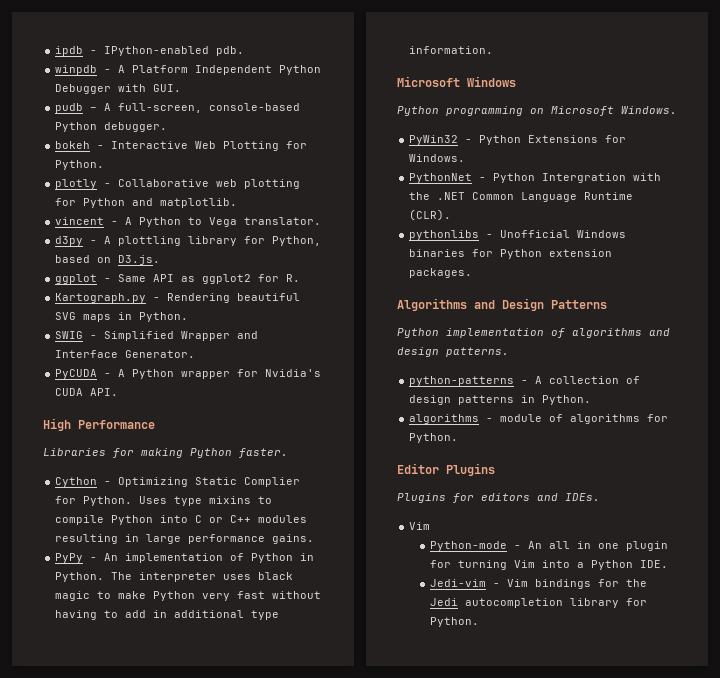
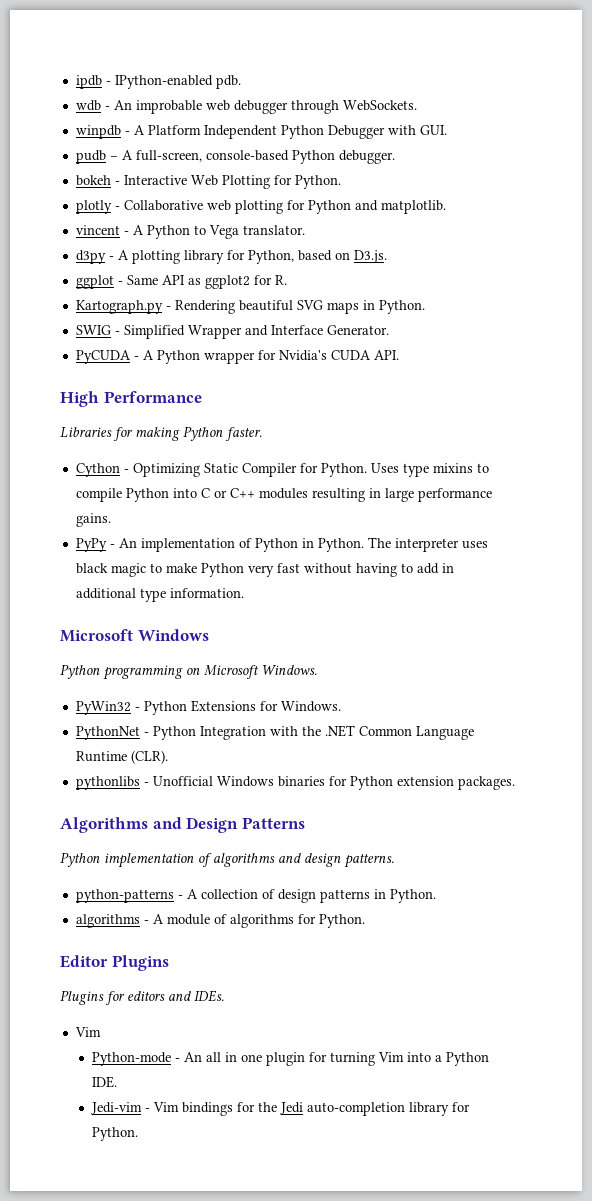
+ wdb - An improbable web debugger through WebSockets.
- d3py - A plottling library for Python, based on D3.js.
+ d3py - A plotting library for Python, based on D3.js.
- Cython - Optimizing Static Complier for Python.
+ Cython - Optimizing Static Compiler for Python.
- PythonNet - Python Intergration with the .NET Common Language Runtime (CLR).
+ PythonNet - Python Integration with the .NET Common Language Runtime (CLR).
- algorithms - module of algorithms for Python.
+ algorithms - A module of algorithms for Python.
- Jedi-vim - Vim bindings for the Jedi autocompletion library for Python.
+ Jedi-vim - Vim bindings for the Jedi auto-completion library for Python.

